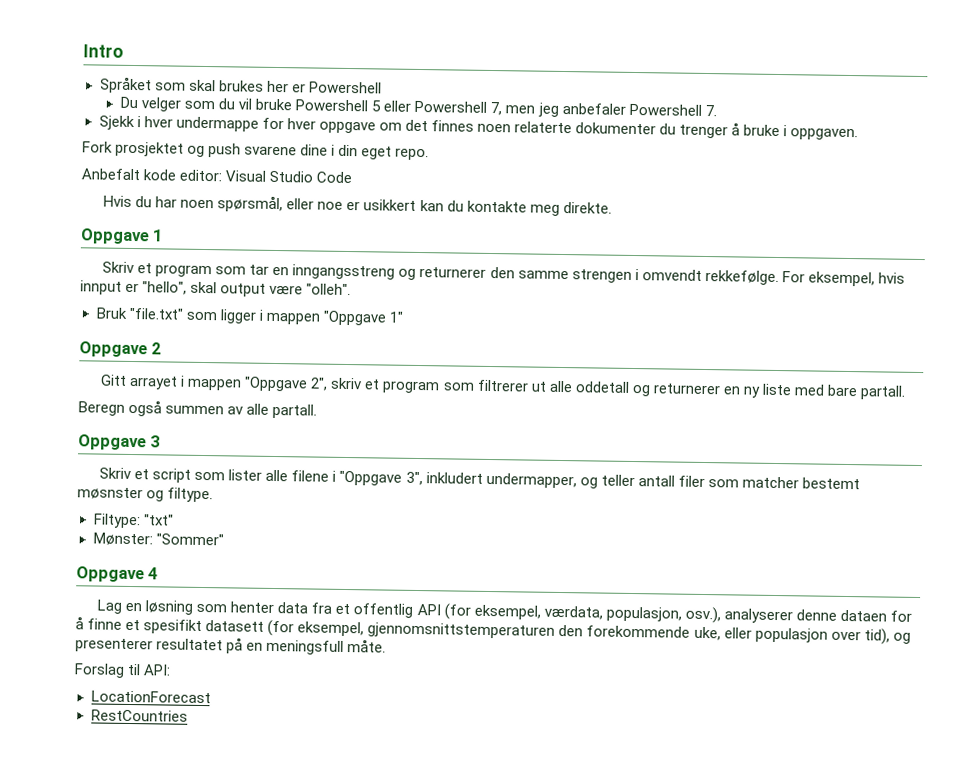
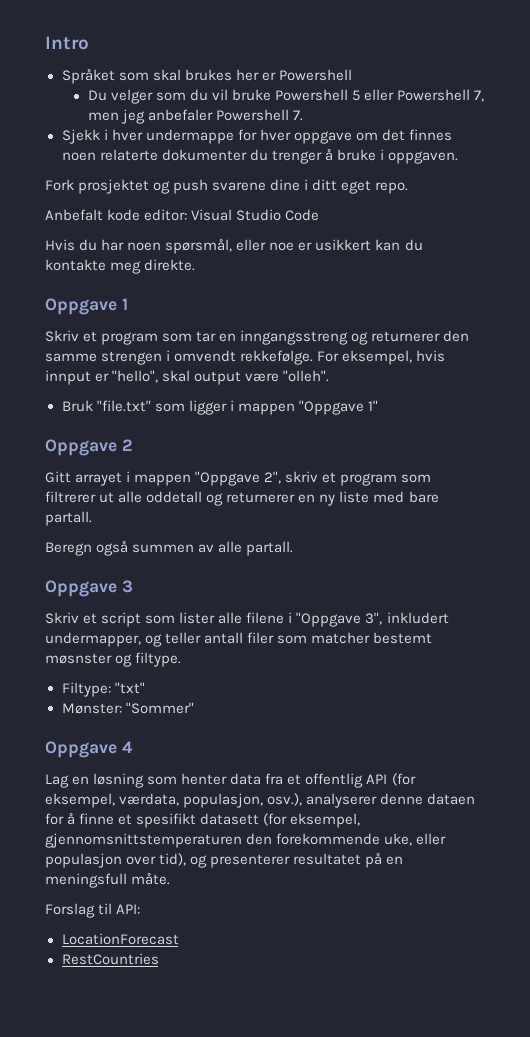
- Fork prosjektet og push svarene dine i din eget repo.
+ Fork prosjektet og push svarene dine i ditt eget repo.

